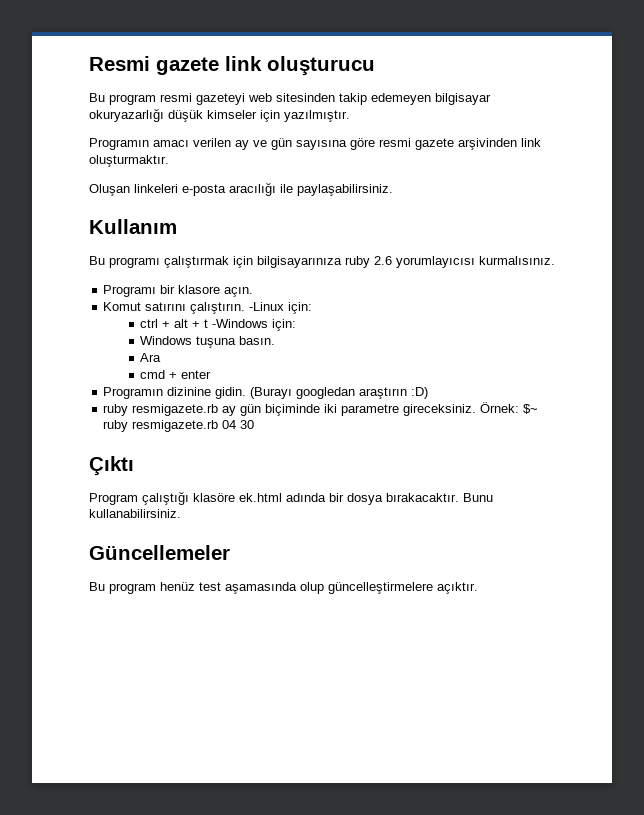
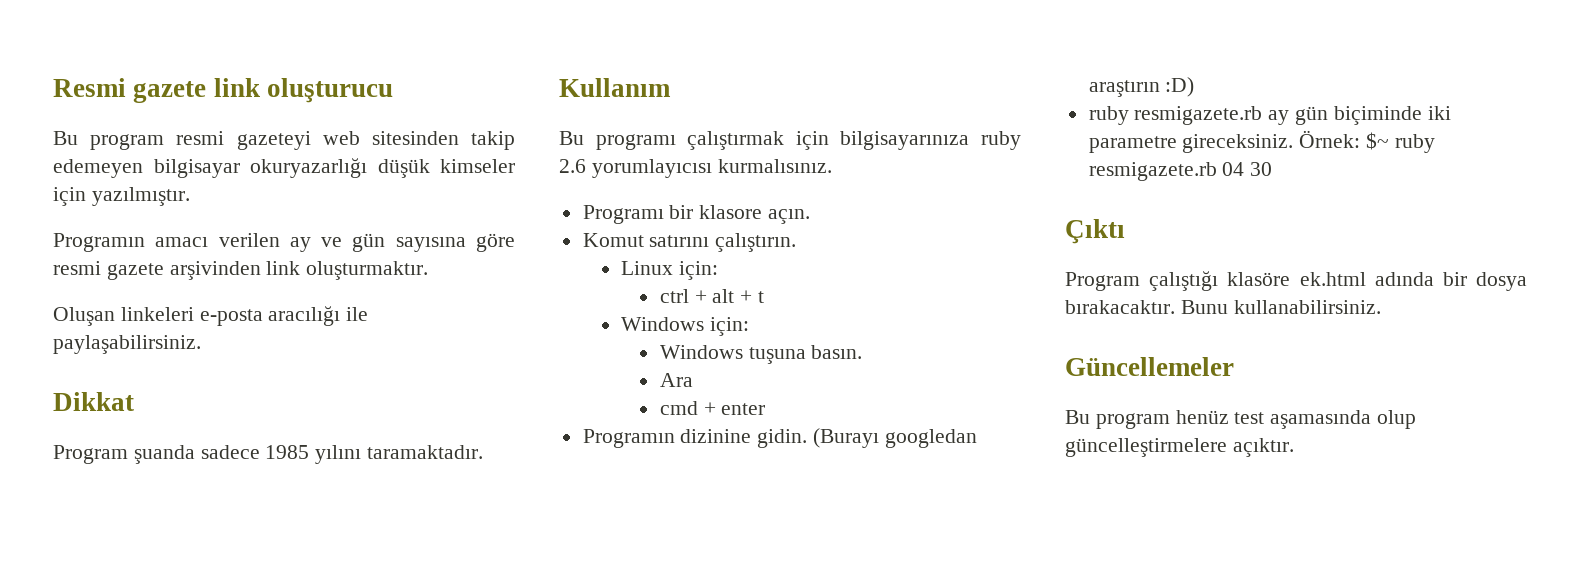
+ Dikkat
+ Program şuanda sadece 1985 yılını taramaktadır.
- Komut satırını çalıştırın. -Linux için:
+ Komut satırını çalıştırın.
+ Linux için:
- ctrl + alt + t -Windows için:
+ ctrl + alt + t
+ Windows için:

